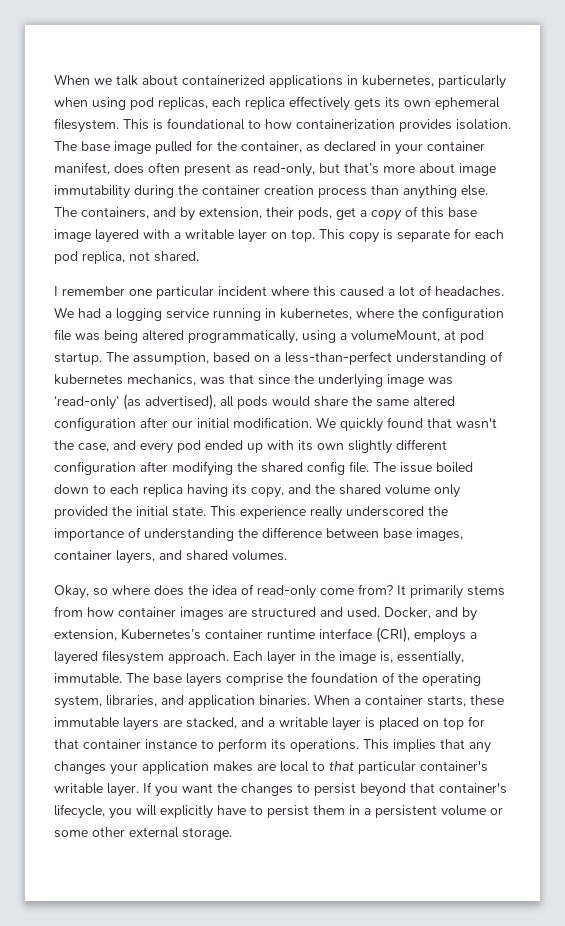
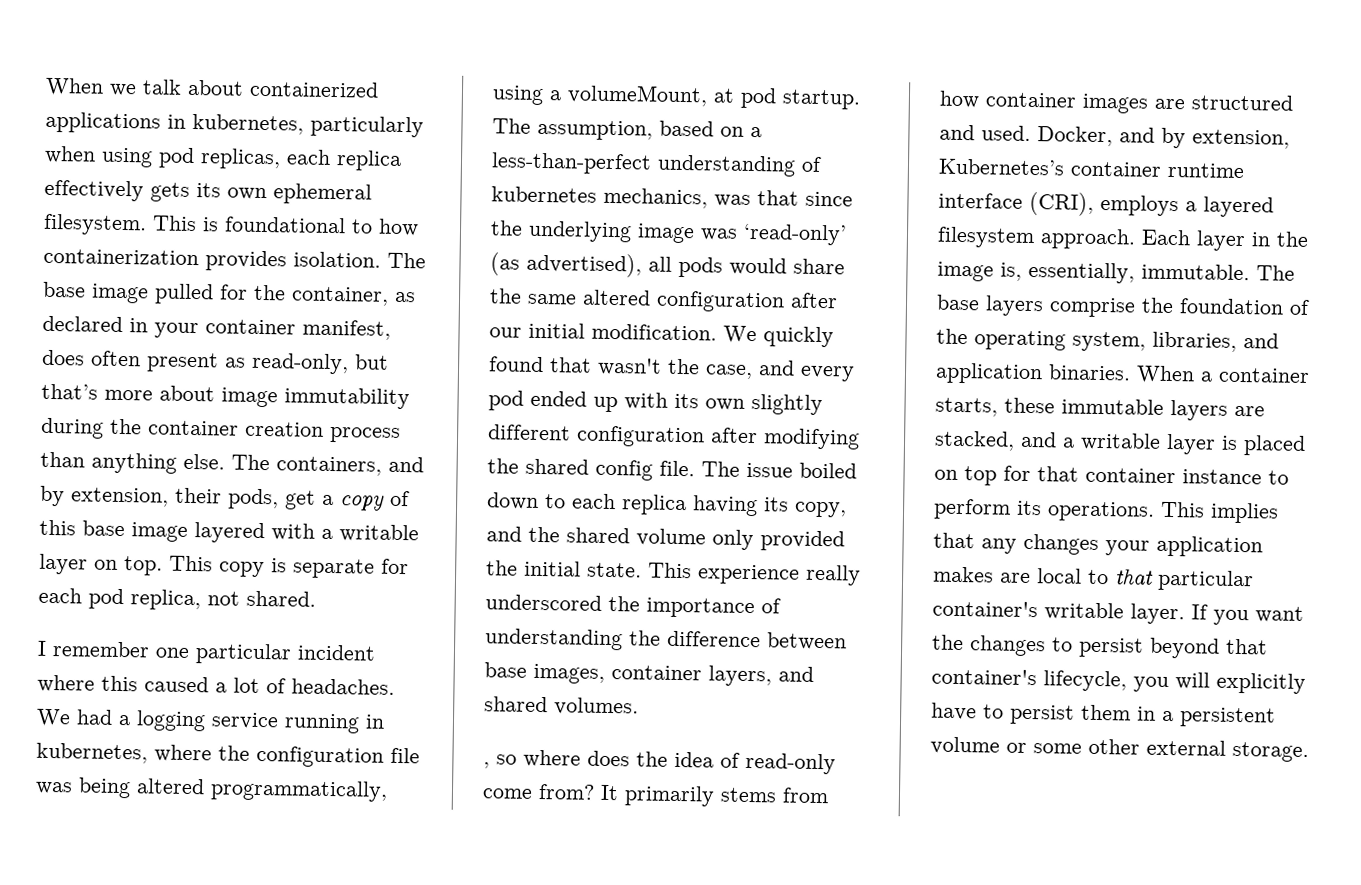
- Okay, so where does the idea of read-only come from?
+ , so where does the idea of read-only come from?

